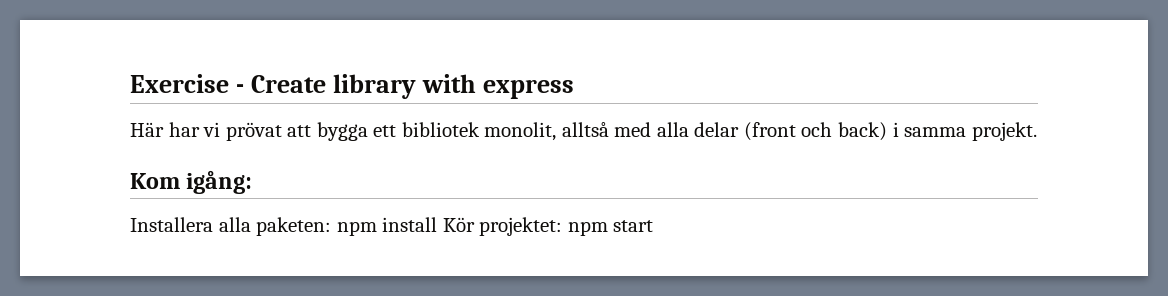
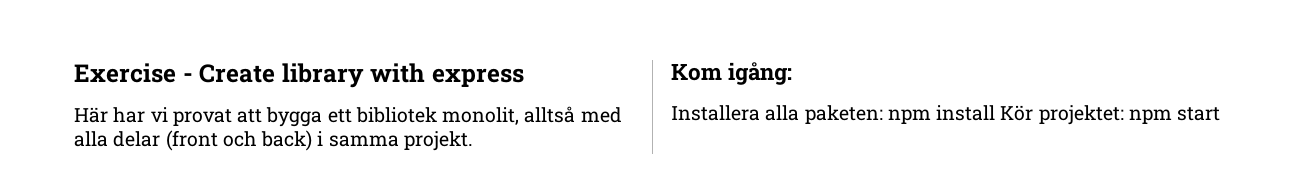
- Här har vi prövat att bygga ett bibliotek monolit, alltså med alla delar (front och back) i samma projekt.
+ Här har vi provat att bygga ett bibliotek monolit, alltså med alla delar (front och back) i samma projekt.

